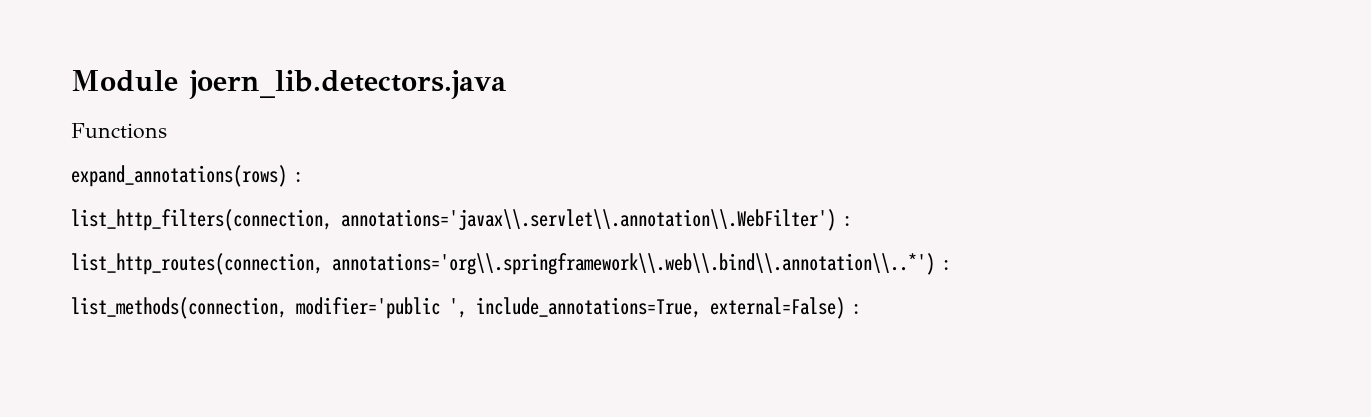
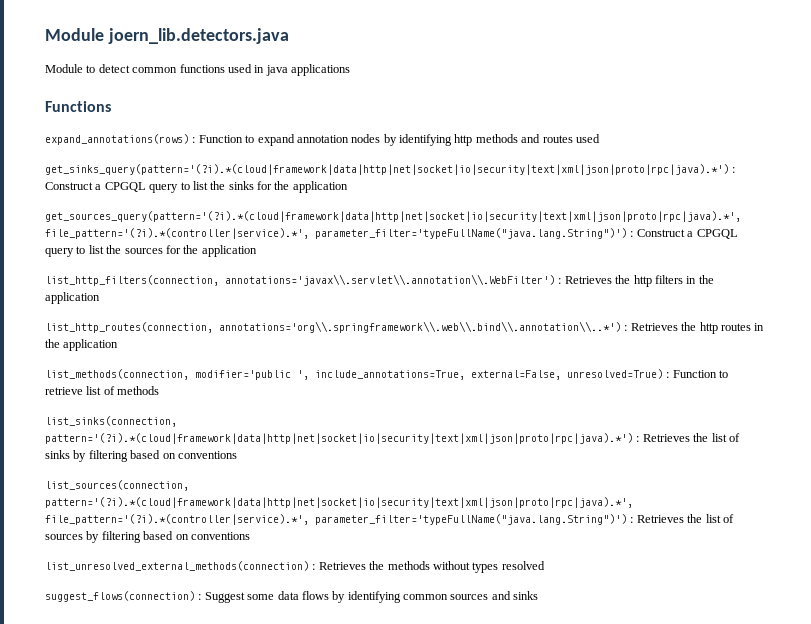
+ Module to detect common functions used in java applications
  Functions
- expand_annotations(rows) :
- list_http_filters(connection, annotations='javax\\.servlet\\.annotation\\.WebFilter') :
- list_http_routes(connection, annotations='org\\.springframework\\.web\\.bind\\.annotation\\..*') :
- list_methods(connection, modifier='public ', include_annotations=True, external=False) :
+ expand_annotations(rows) : Function to expand annotation nodes by identifying http methods and routes used
+ get_sinks_query(pattern='(?i).*(cloud|framework|data|http|net|socket|io|security|text|xml|json|proto|rpc|java).*') : Construct a CPGQL query to list the sinks for the application
+ get_sources_query(pattern='(?i).*(cloud|framework|data|http|net|socket|io|security|text|xml|json|proto|rpc|java).*', file_pattern='(?i).*(controller|service).*', parameter_filter='typeFullName("java.lang.String")') : Construct a CPGQL query to list the sources for the application
+ list_http_filters(connection, annotations='javax\\.servlet\\.annotation\\.WebFilter') : Retrieves the http filters in the application
+ list_http_routes(connection, annotations='org\\.springframework\\.web\\.bind\\.annotation\\..*') : Retrieves the http routes in the application
+ list_methods(connection, modifier='public ', include_annotations=True, external=False, unresolved=True) : Function to retrieve list of methods
+ list_sinks(connection, pattern='(?i).*(cloud|framework|data|http|net|socket|io|security|text|xml|json|proto|rpc|java).*') : Retrieves the list of sinks by filtering based on conventions
+ list_sources(connection, pattern='(?i).*(cloud|framework|data|http|net|socket|io|security|text|xml|json|proto|rpc|java).*', file_pattern='(?i).*(controller|service).*', parameter_filter='typeFullName("java.lang.String")') : Retrieves the list of sources by filtering based on conventions
+ list_unresolved_external_methods(connection) : Retrieves the methods without types resolved
+ suggest_flows(connection) : Suggest some data flows by identifying common sources and sinks

